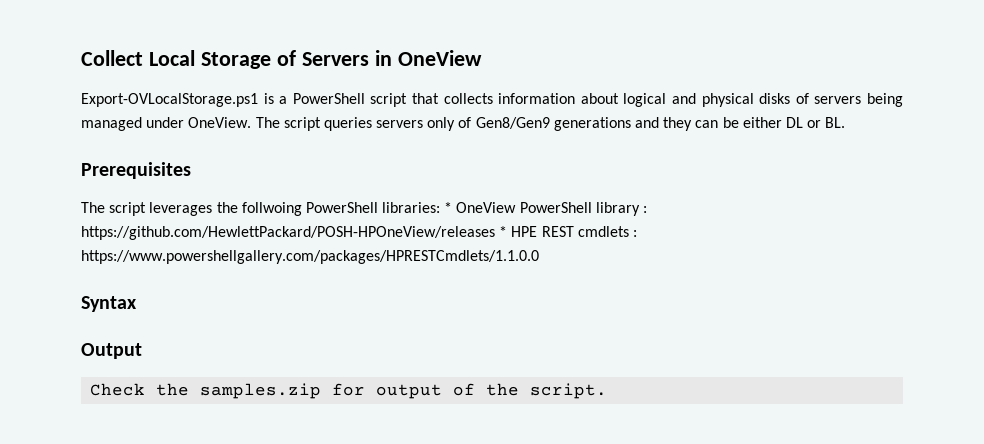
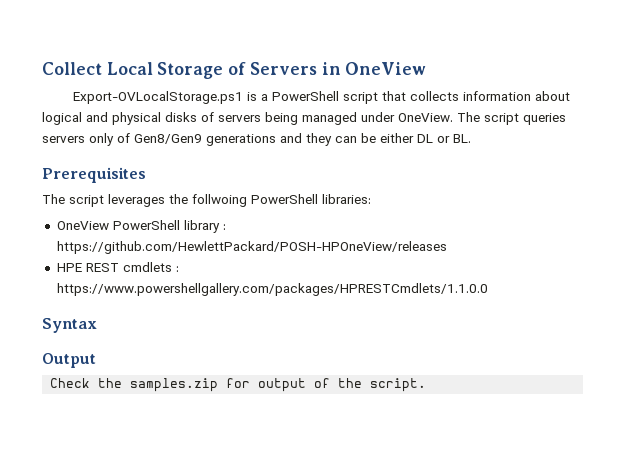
- The script leverages the follwoing PowerShell libraries: * OneView PowerShell library : https://github.com/HewlettPackard/POSH-HPOneView/releases * HPE REST cmdlets : https://www.powershellgallery.com/packages/HPRESTCmdlets/1.1.0.0
+ The script leverages the follwoing PowerShell libraries:
+ OneView PowerShell library : https://github.com/HewlettPackard/POSH-HPOneView/releases
+ HPE REST cmdlets : https://www.powershellgallery.com/packages/HPRESTCmdlets/1.1.0.0

